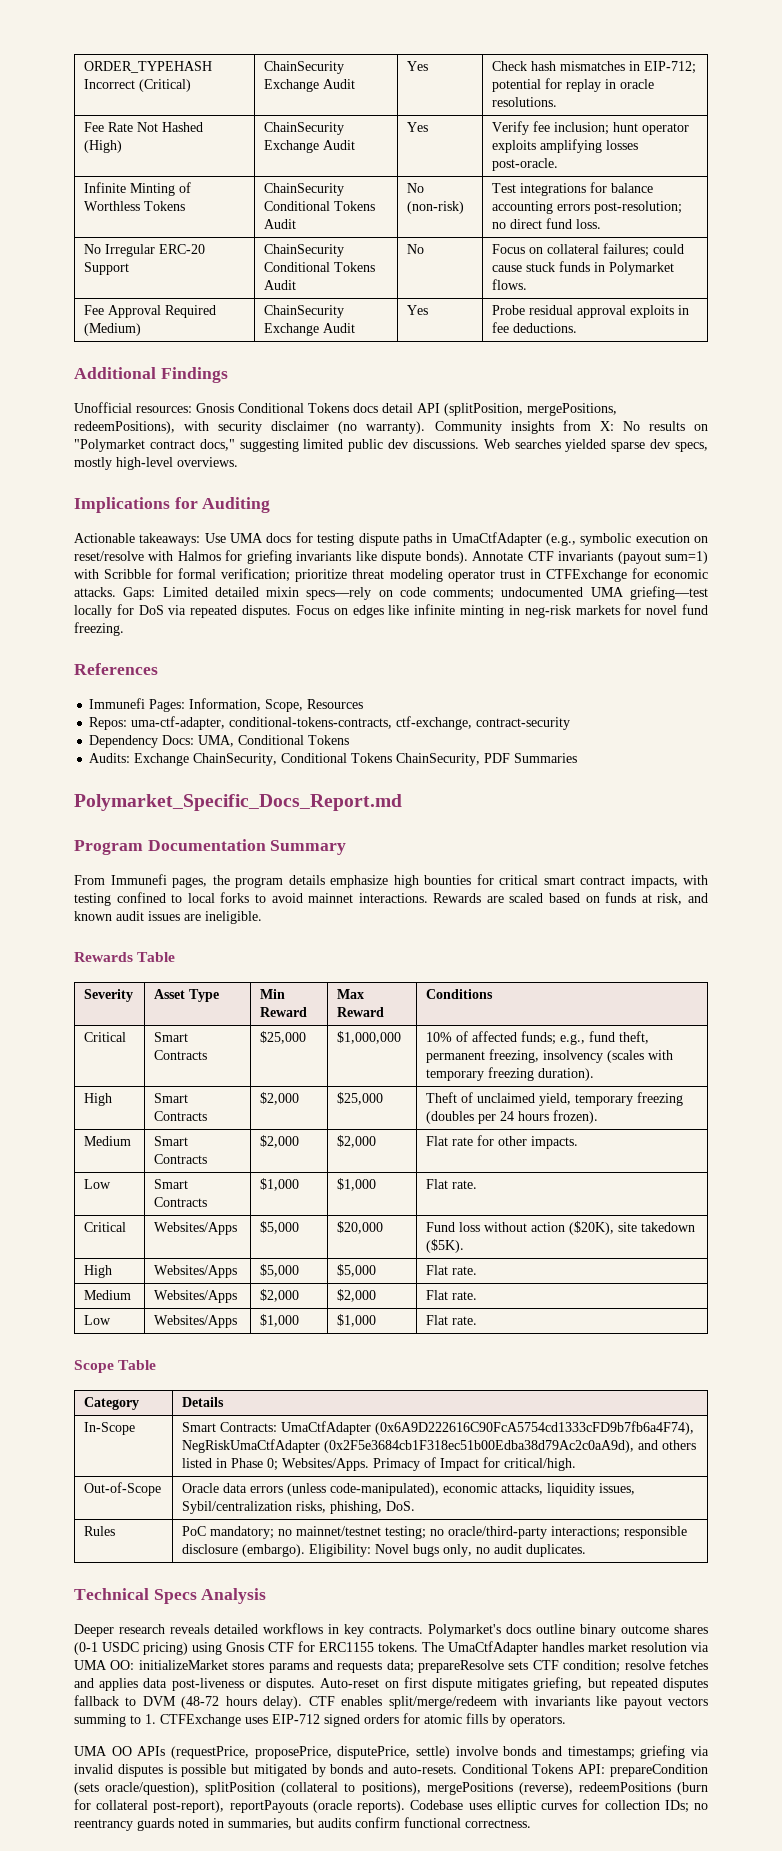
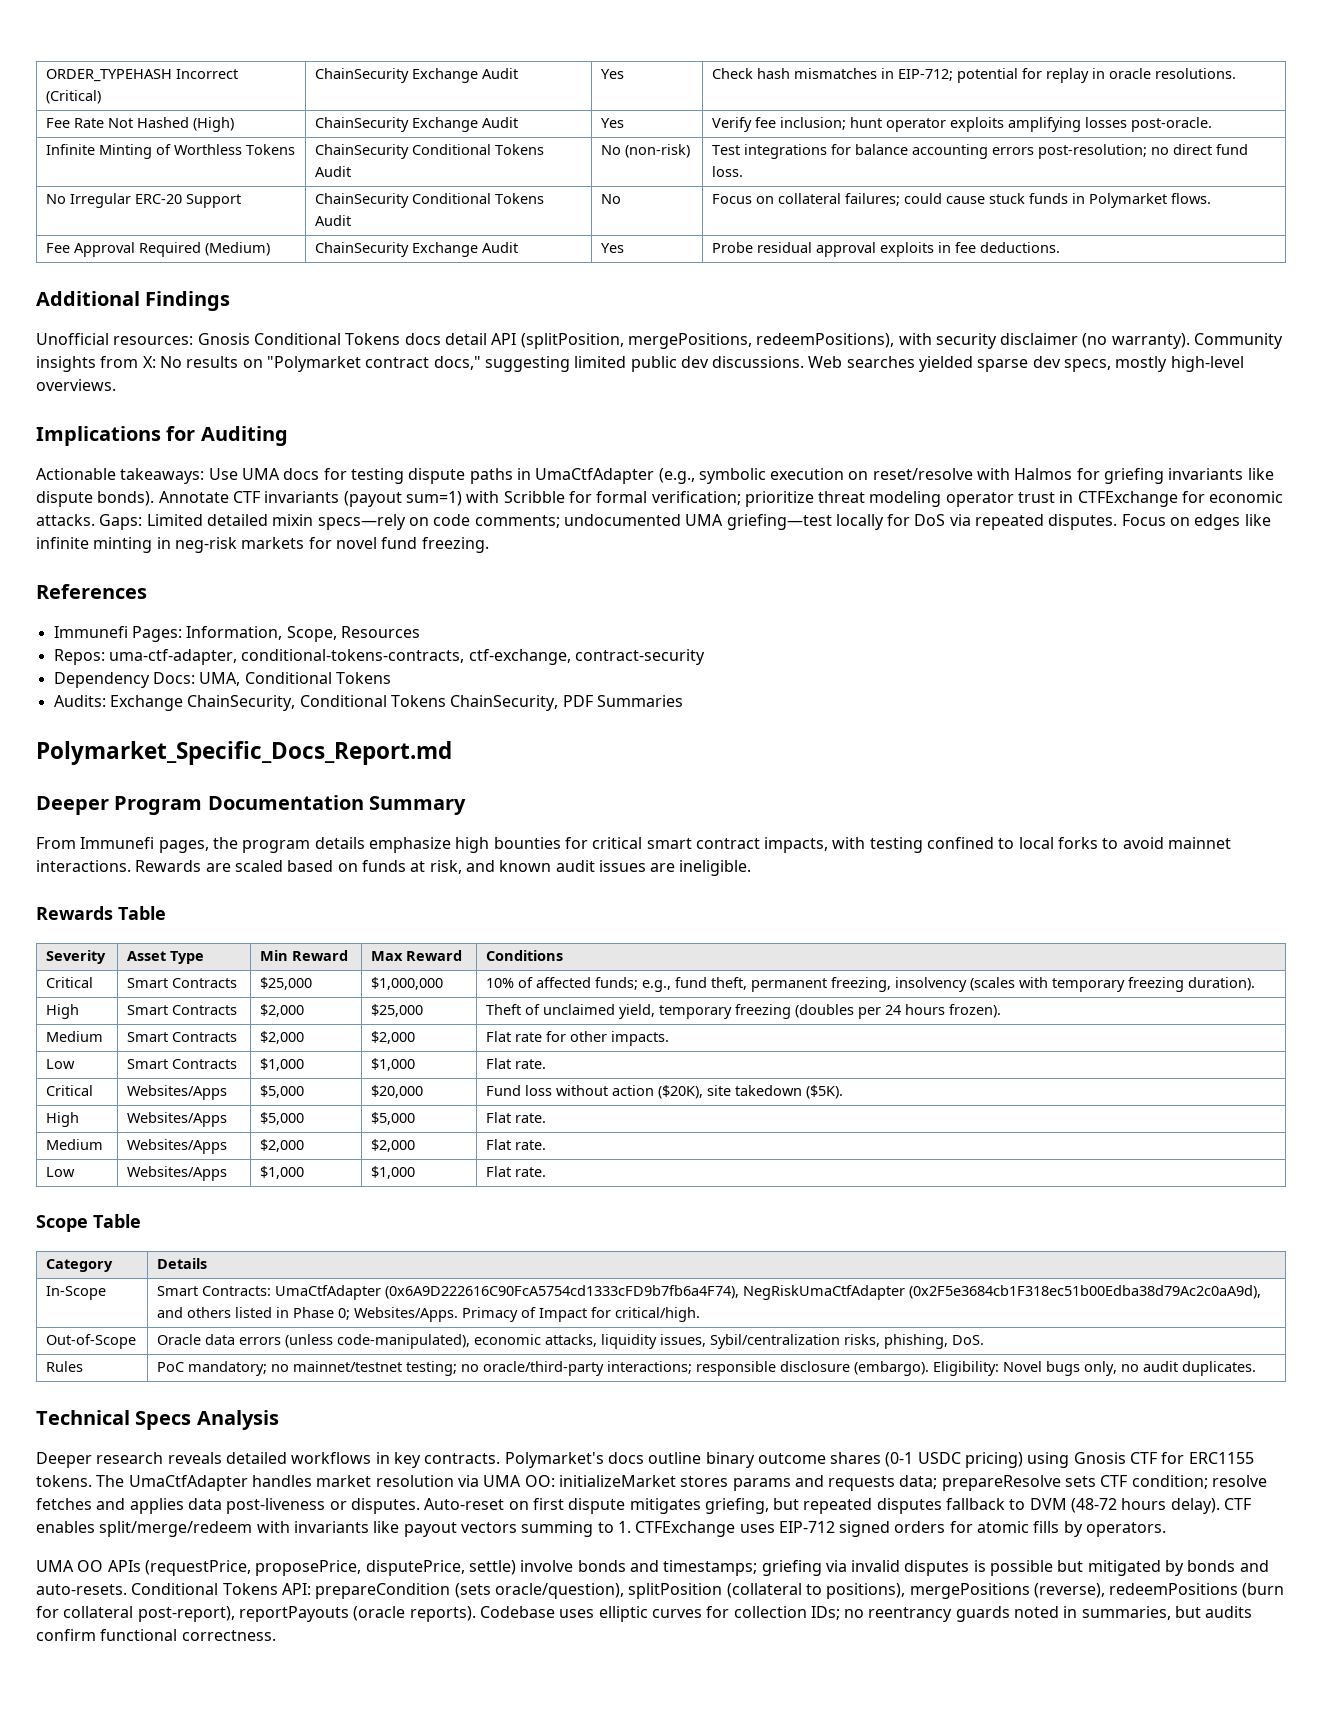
- Program Documentation Summary
+ Deeper Program Documentation Summary

